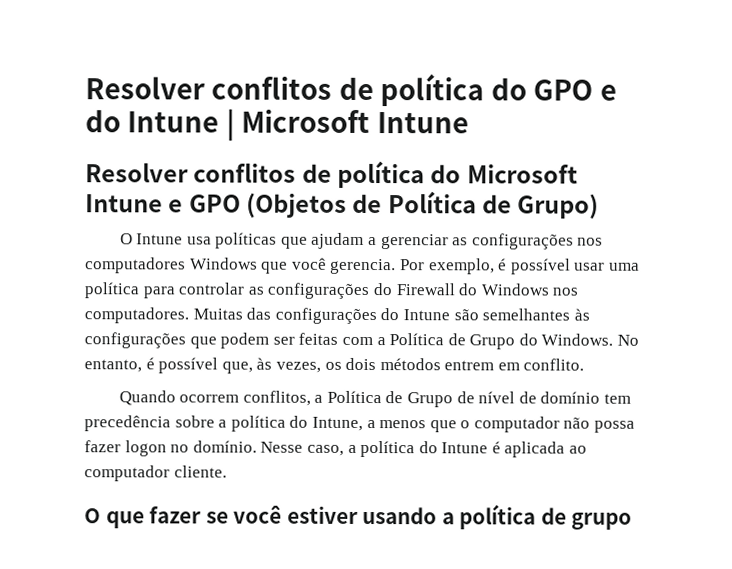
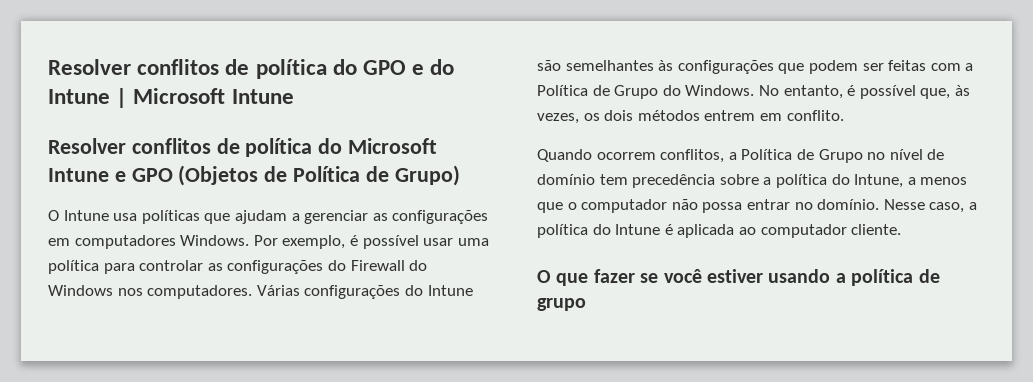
- O Intune usa políticas que ajudam a gerenciar as configurações nos computadores Windows que você gerencia.
+ O Intune usa políticas que ajudam a gerenciar as configurações em computadores Windows.
- Muitas das configurações do Intune são semelhantes às configurações que podem ser feitas com a Política de Grupo do Windows.
+ Várias configurações do Intune são semelhantes às configurações que podem ser feitas com a Política de Grupo do Windows.
- Quando ocorrem conflitos, a Política de Grupo de nível de domínio tem precedência sobre a política do Intune, a menos que o computador não possa fazer logon no domínio.
+ Quando ocorrem conflitos, a Política de Grupo no nível de domínio tem precedência sobre a política do Intune, a menos que o computador não possa entrar no domínio.

